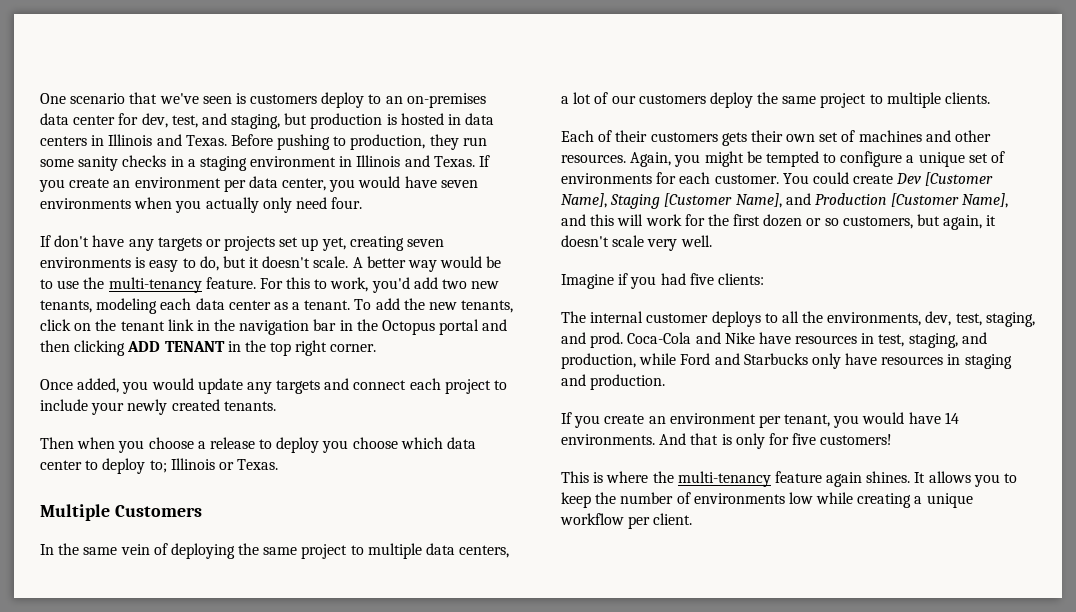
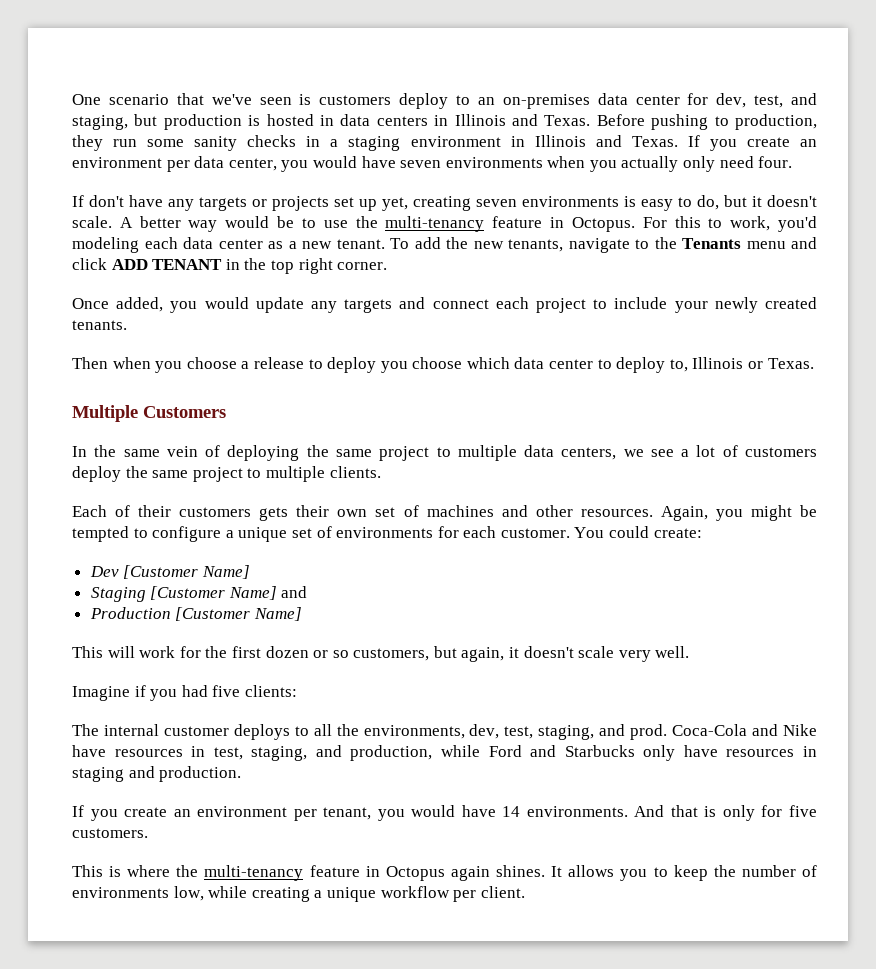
- A better way would be to use the multi-tenancy feature.
+ A better way would be to use the multi-tenancy feature in Octopus.
- For this to work, you'd add two new tenants, modeling each data center as a tenant.
+ For this to work, you'd modeling each data center as a new tenant.
- To add the new tenants, click on the tenant link in the navigation bar in the Octopus portal and then clicking ADD TENANT in the top right corner.
+ To add the new tenants, navigate to the Tenants menu and click ADD TENANT in the top right corner.
- Then when you choose a release to deploy you choose which data center to deploy to; Illinois or Texas.
+ Then when you choose a release to deploy you choose which data center to deploy to, Illinois or Texas.
- In the same vein of deploying the same project to multiple data centers, a lot of our customers deploy the same project to multiple clients.
+ In the same vein of deploying the same project to multiple data centers, we see a lot of customers deploy the same project to multiple clients.
- You could create Dev [Customer Name], Staging [Customer Name], and Production [Customer Name], and this will work for the first dozen or so customers, but again, it doesn't scale very well.
+ You could create:
+ Dev [Customer Name]
+ Staging [Customer Name] and
+ Production [Customer Name]
+ This will work for the first dozen or so customers, but again, it doesn't scale very well.
- And that is only for five customers!
+ And that is only for five customers.
- This is where the multi-tenancy feature again shines.
+ This is where the multi-tenancy feature in Octopus again shines.
- It allows you to keep the number of environments low while creating a unique workflow per client.
+ It allows you to keep the number of environments low, while creating a unique workflow per client.

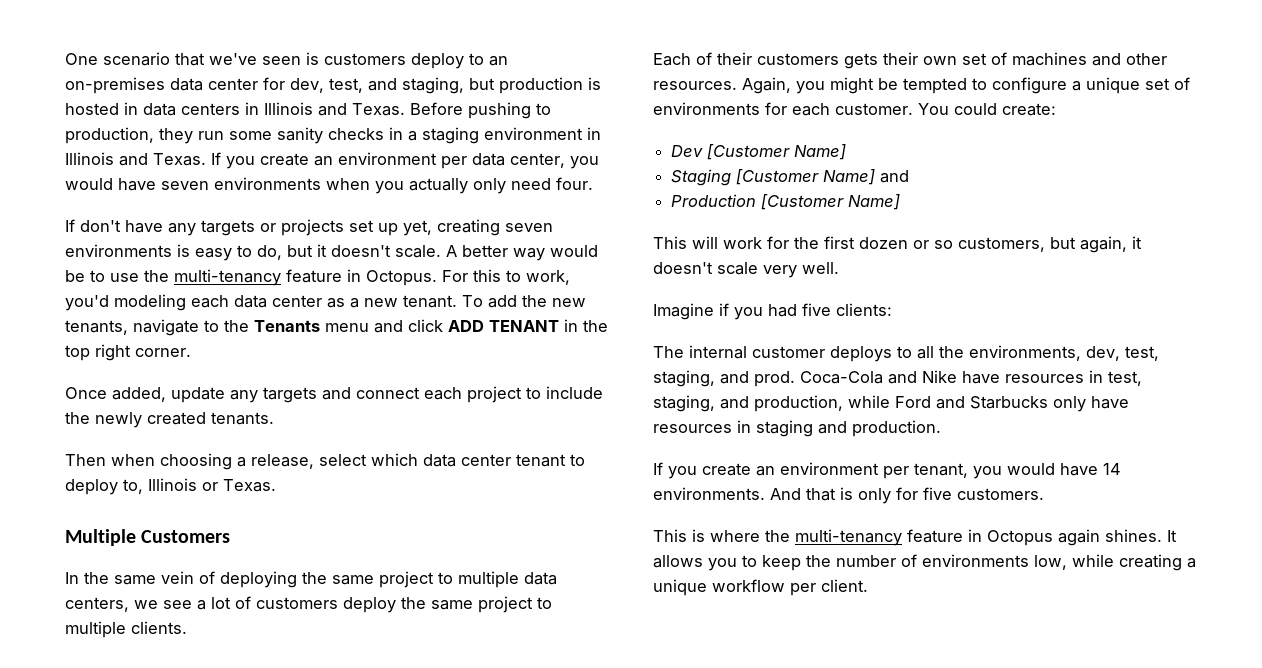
- Once added, you would update any targets and connect each project to include your newly created tenants.
+ Once added, update any targets and connect each project to include the newly created tenants.
- Then when you choose a release to deploy you choose which data center to deploy to, Illinois or Texas.
+ Then when choosing a release, select which data center tenant to deploy to, Illinois or Texas.

